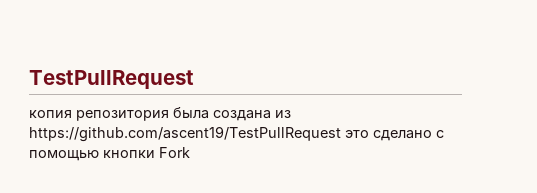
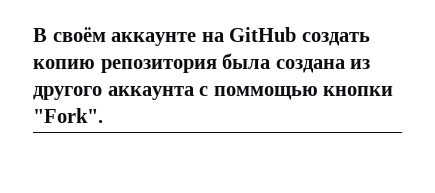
- TestPullRequest
- копия репозитория была создана из https://github.com/ascent19/TestPullRequest это сделано с помощью кнопки Fork
+ В своём аккаунте на GitHub создать копию репозитория была создана из другого аккаунта с поммощью кнопки "Fork".

